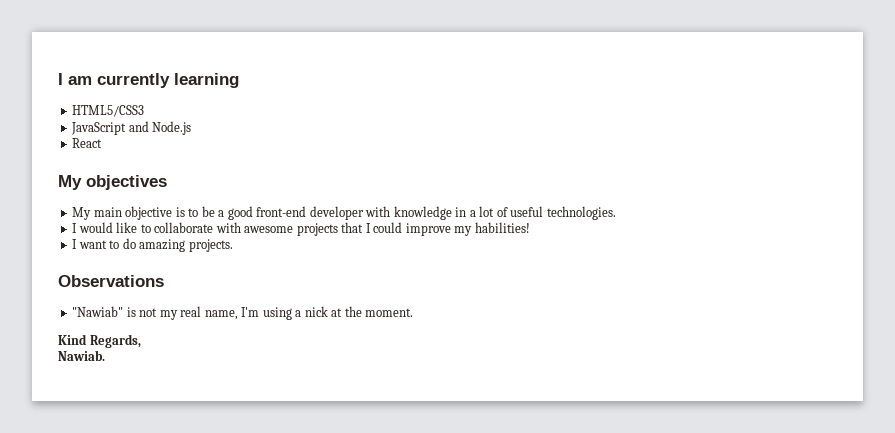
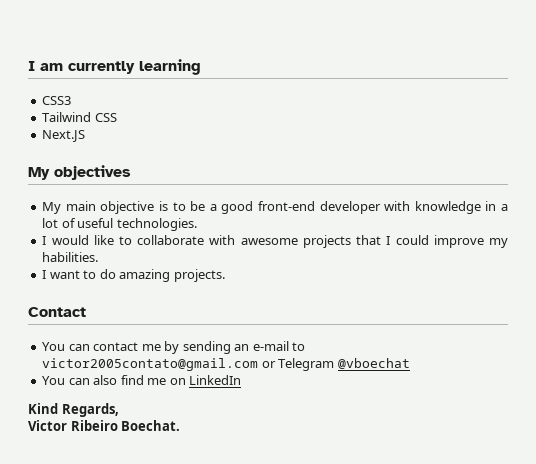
- HTML5/CSS3
- JavaScript and Node.js
- React
+ CSS3
+ Tailwind CSS
+ Next.JS
- I would like to collaborate with awesome projects that I could improve my habilities!
+ I would like to collaborate with awesome projects that I could improve my habilities.
- Observations
- "Nawiab" is not my real name, I'm using a nick at the moment.
+ Contact
+ You can contact me by sending an e-mail to victor2005contato@gmail.com or Telegram @vboechat
+ You can also find me on LinkedIn
- Nawiab.
+ Victor Ribeiro Boechat.

